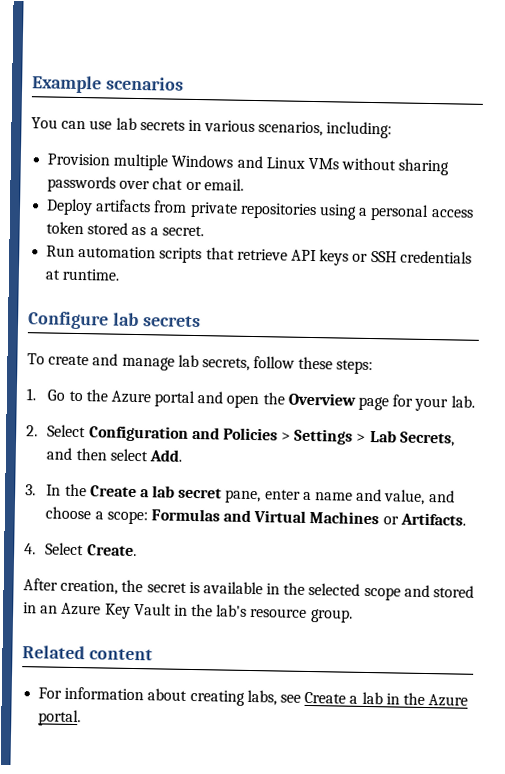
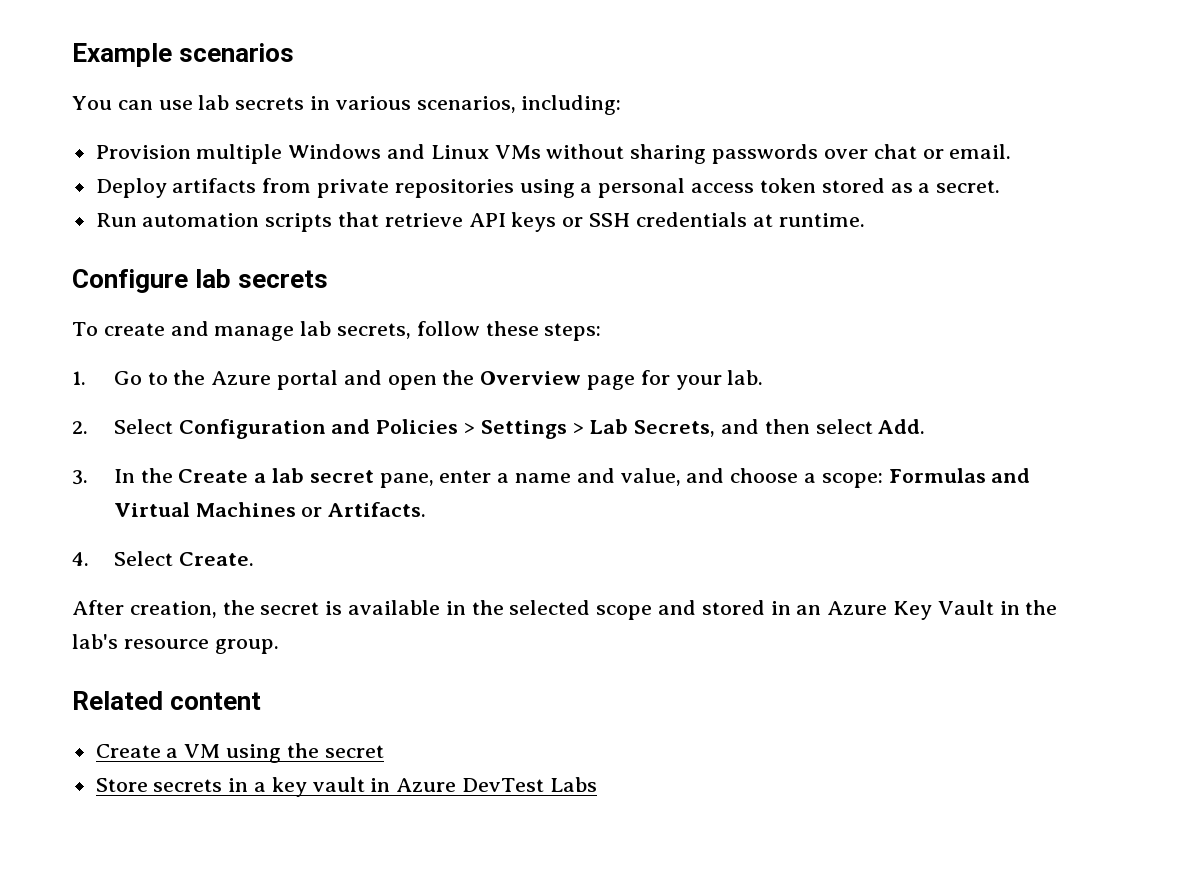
- For information about creating labs, see Create a lab in the Azure portal.
+ Create a VM using the secret
+ Store secrets in a key vault in Azure DevTest Labs

